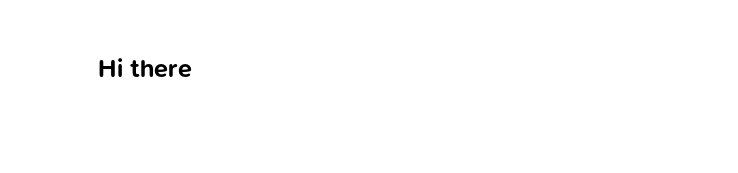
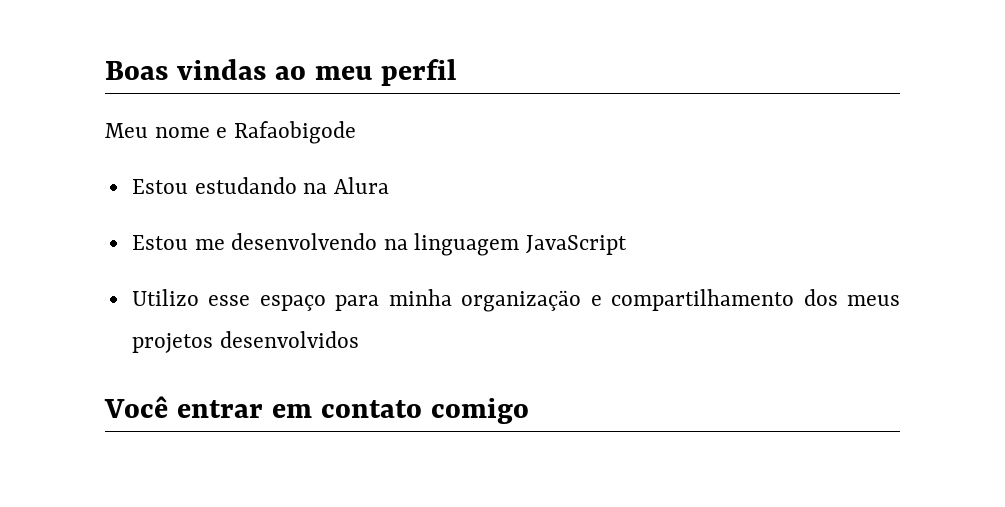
- Hi there
+ Boas vindas ao meu perfil
+ Meu nome e Rafaobigode
+ Estou estudando na Alura
+ Estou me desenvolvendo na linguagem JavaScript
+ Utilizo esse espaço para minha organizaçäo e compartilhamento dos meus projetos desenvolvidos
+ Você entrar em contato comigo

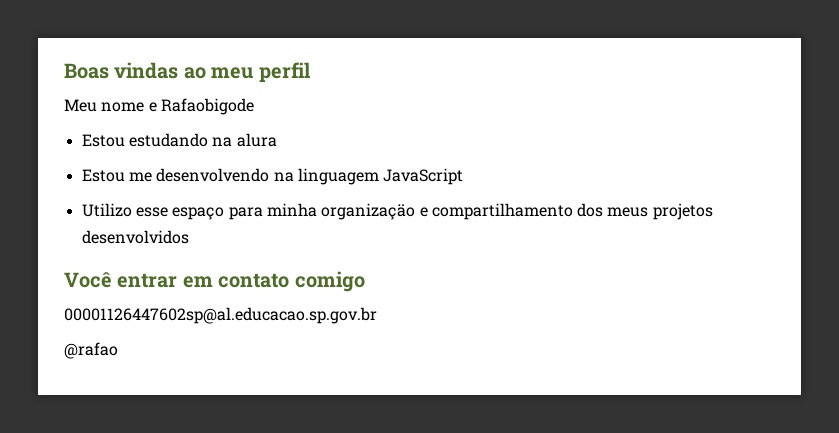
- Estou estudando na Alura
+ Estou estudando na alura
+ 00001126447602sp@al.educacao.sp.gov.br
+ @rafao

